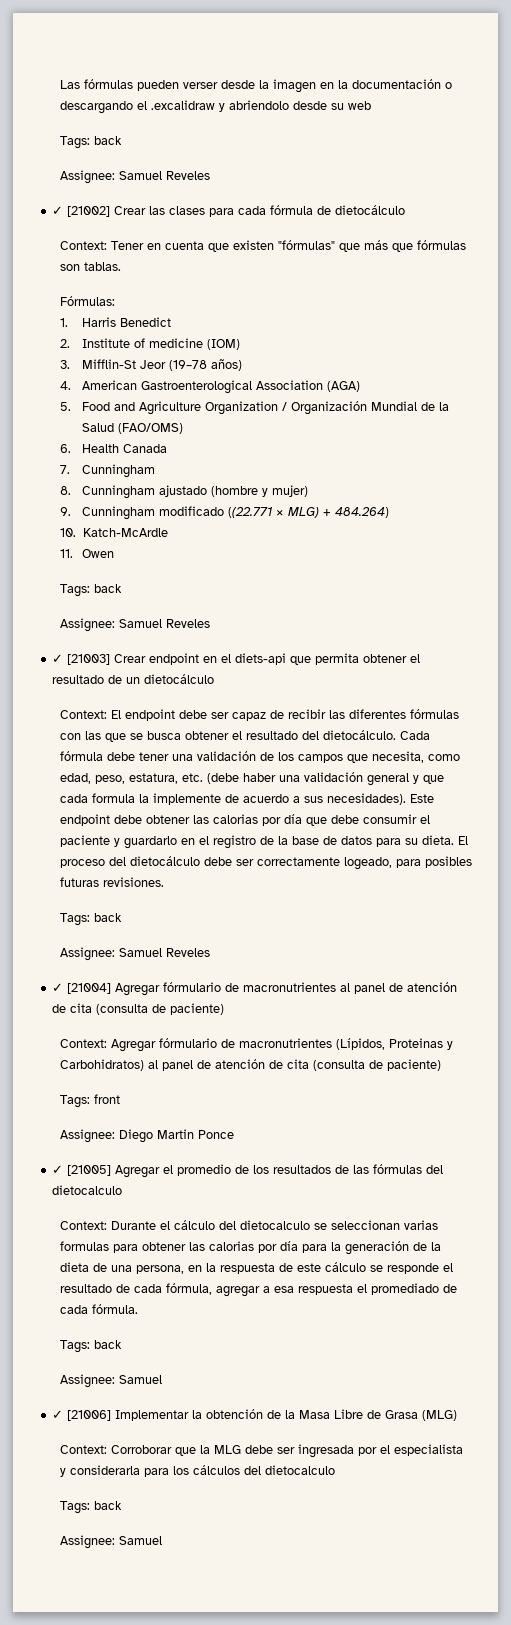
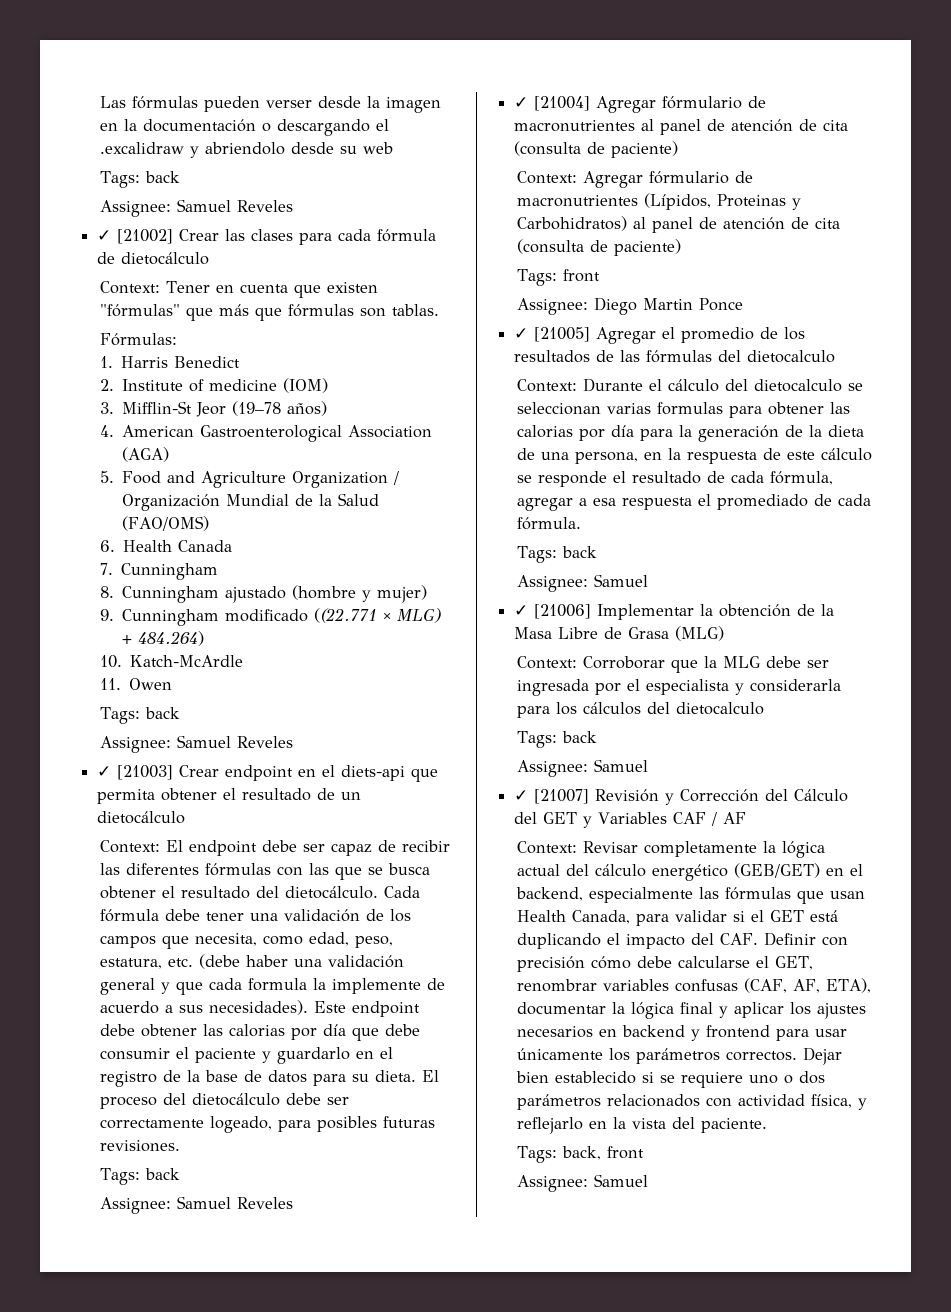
+ ✓ [21007] Revisión y Corrección del Cálculo del GET y Variables CAF / AF
+ Context: Revisar completamente la lógica actual del cálculo energético (GEB/GET) en el backend, especialmente las fórmulas que usan Health Canada, para validar si el GET está duplicando el impacto del CAF. Definir con precisión cómo debe calcularse el GET, renombrar variables confusas (CAF, AF, ETA), documentar la lógica final y aplicar los ajustes necesarios en backend y frontend para usar únicamente los parámetros correctos. Dejar bien establecido si se requiere uno o dos parámetros relacionados con actividad física, y reflejarlo en la vista del paciente.
+ Tags: back, front
+ Assignee: Samuel

